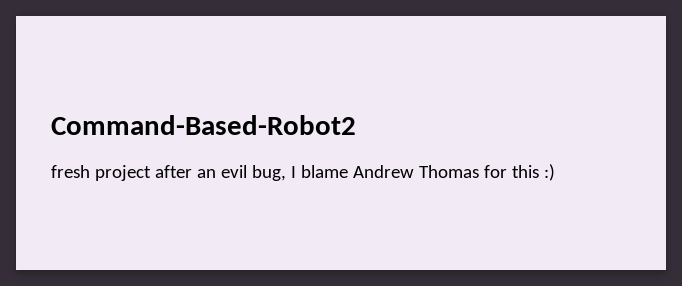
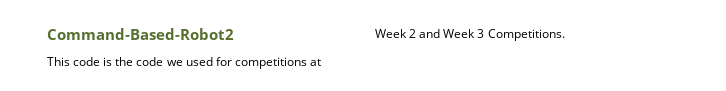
- fresh project after an evil bug, I blame Andrew Thomas for this :)
+ This code is the code we used for competitions at Week 2 and Week 3 Competitions.

